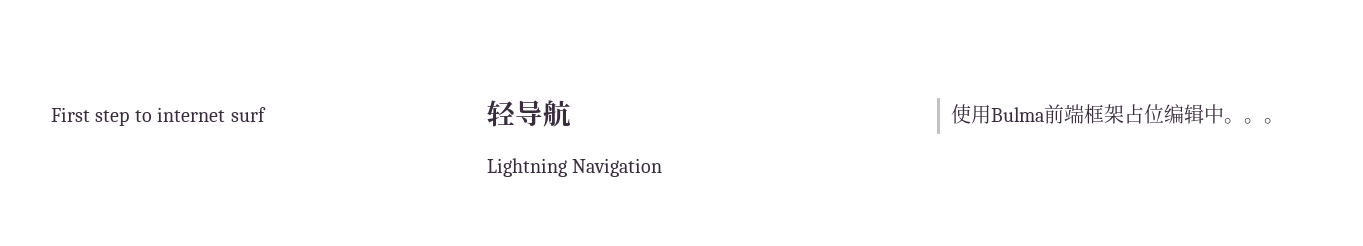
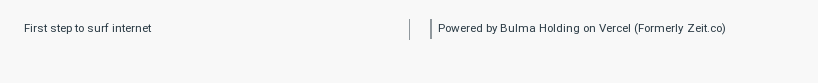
- First step to internet surf
- 轻导航
- Lightning Navigation
- 使用Bulma前端框架占位编辑中。。。
+ First step to surf internet
+ Powered by Bulma Holding on Vercel (Formerly Zeit.co)

